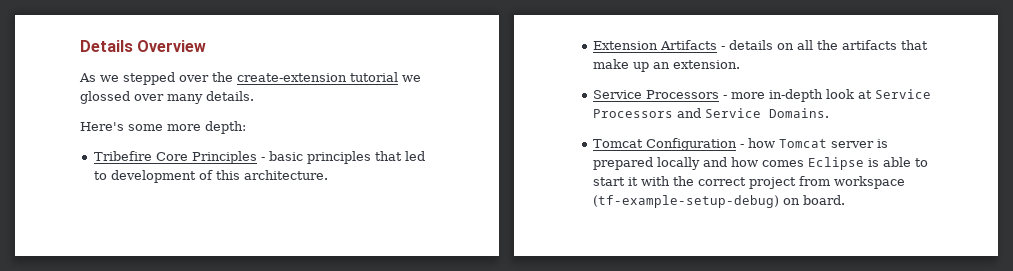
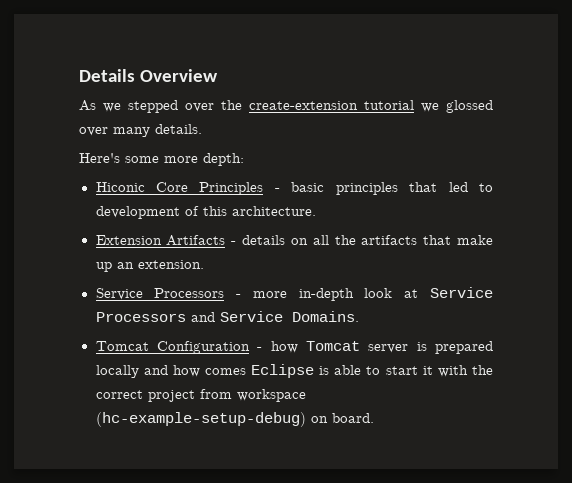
- Tribefire Core Principles - basic principles that led to development of this architecture.
+ Hiconic Core Principles - basic principles that led to development of this architecture.
- Tomcat Configuration - how Tomcat server is prepared locally and how comes Eclipse is able to start it with the correct project from workspace (tf-example-setup-debug) on board.
+ Tomcat Configuration - how Tomcat server is prepared locally and how comes Eclipse is able to start it with the correct project from workspace (hc-example-setup-debug) on board.

